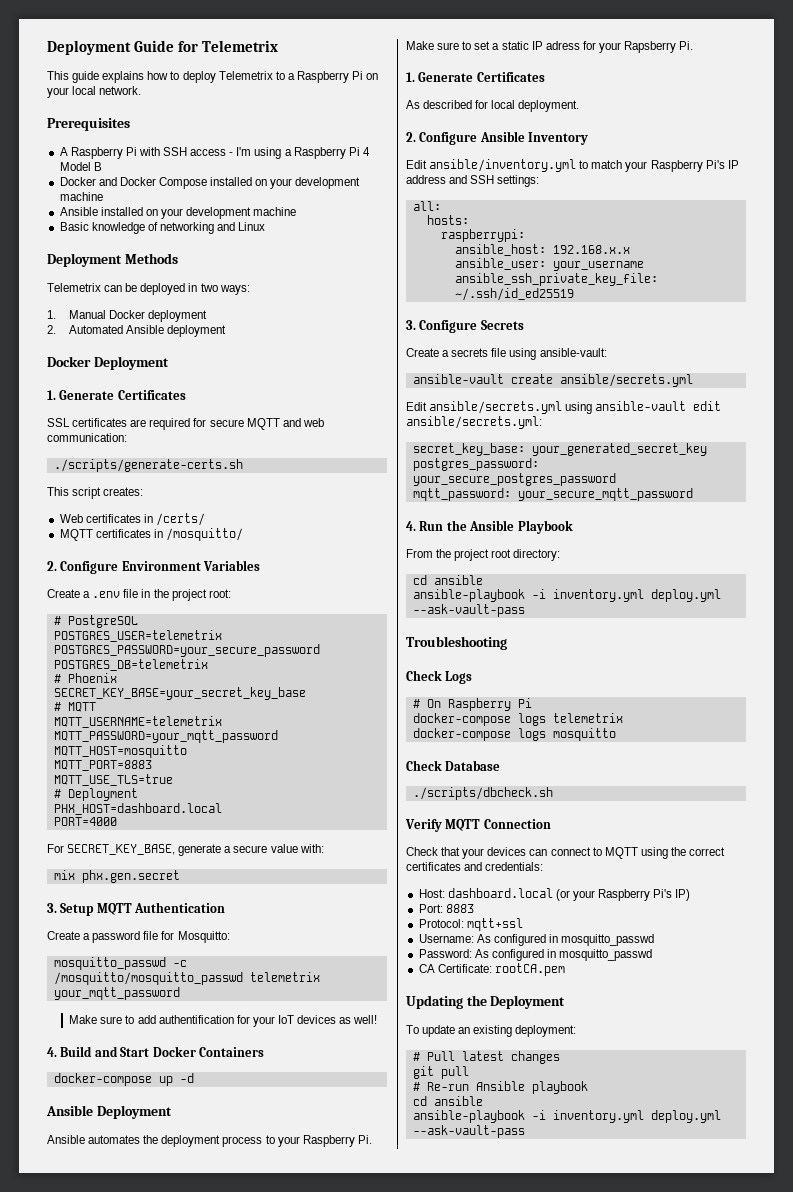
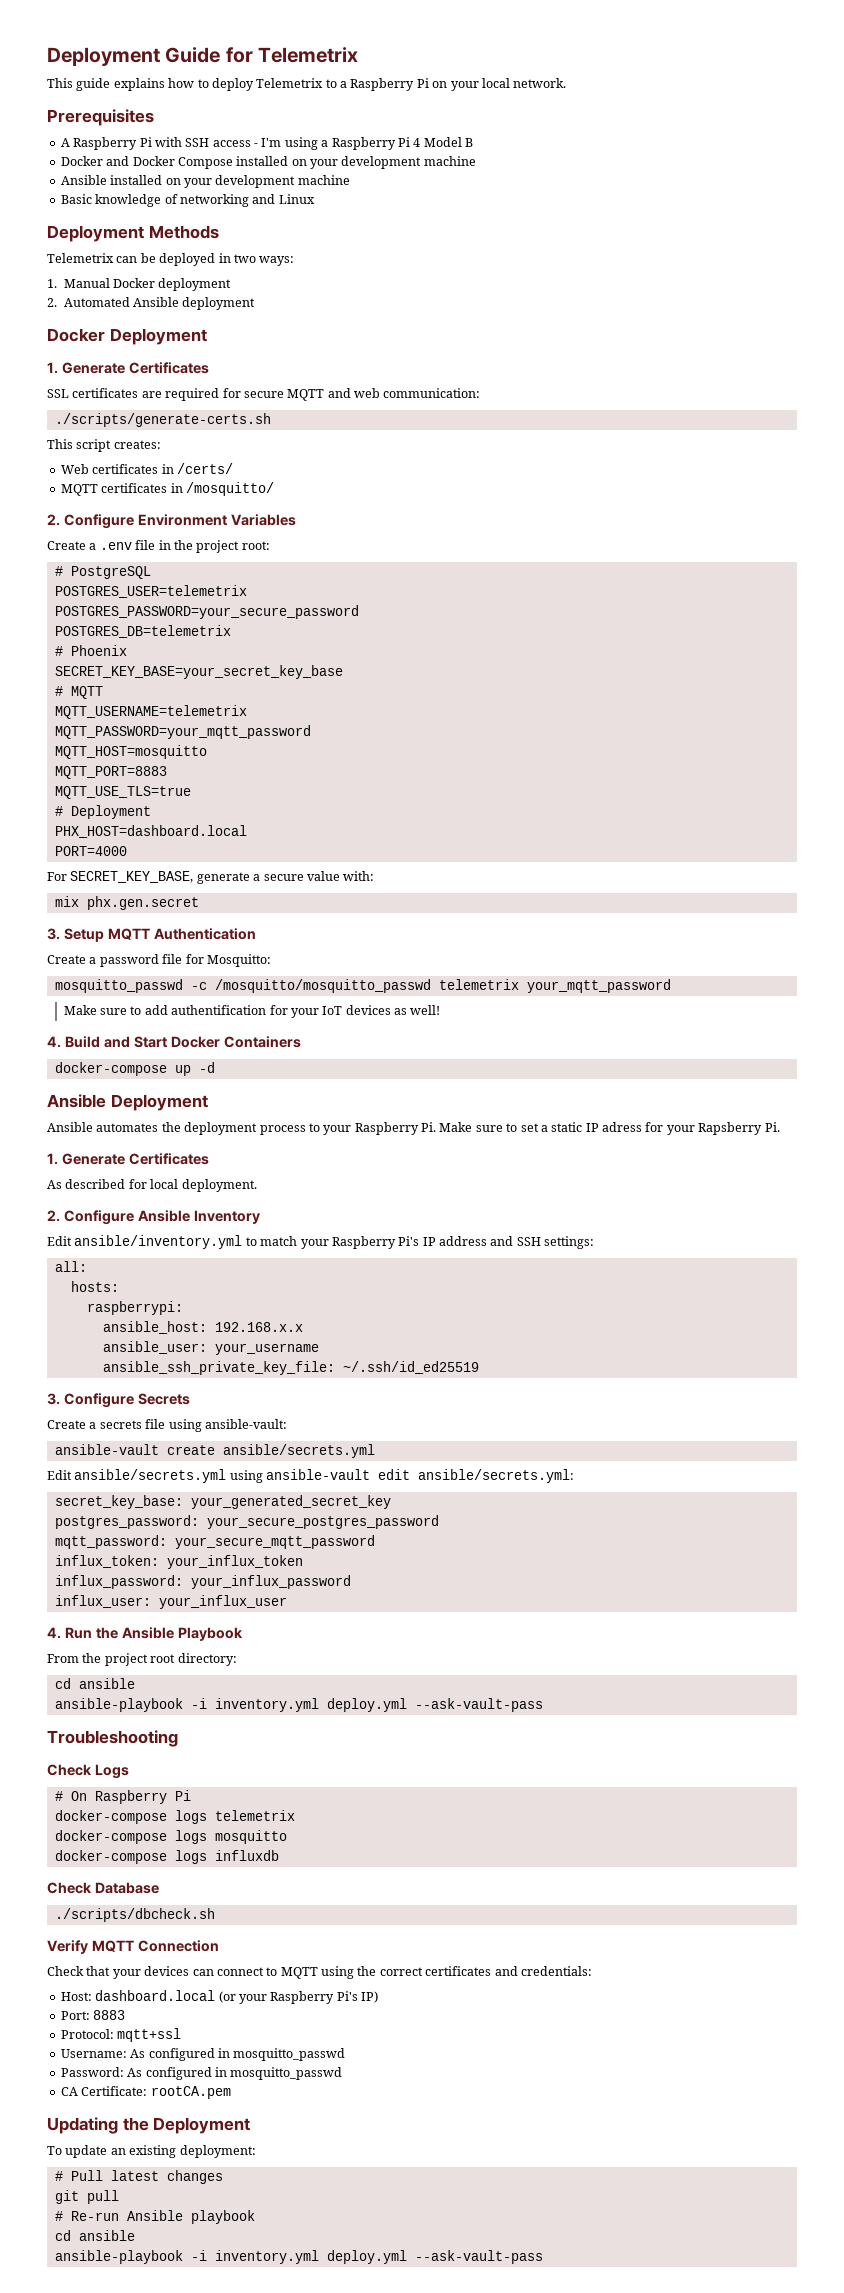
+ influx_token: your_influx_token
+ influx_password: your_influx_password
+ influx_user: your_influx_user
+ docker-compose logs influxdb

